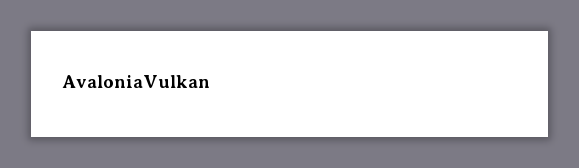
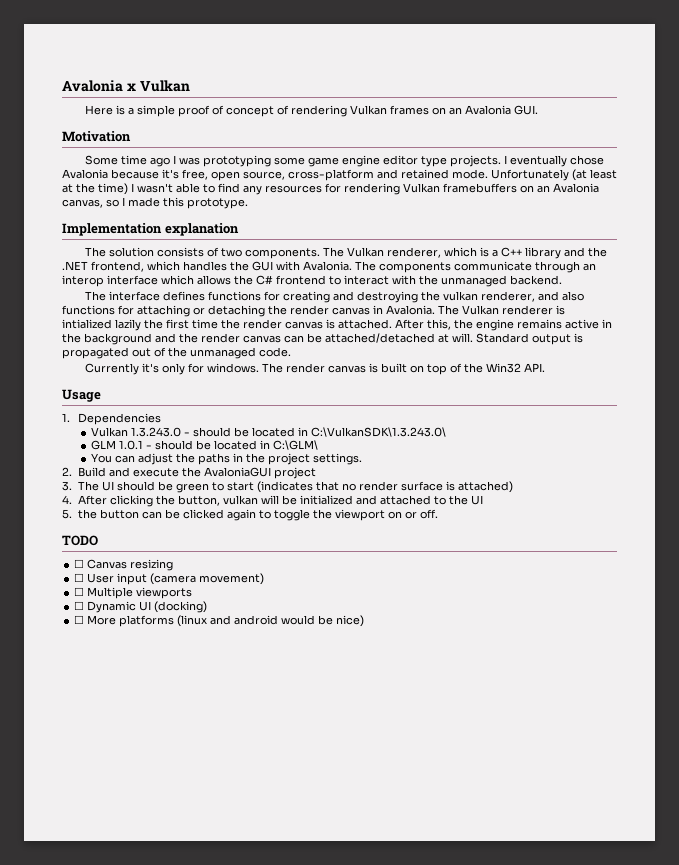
- AvaloniaVulkan
+ Avalonia x Vulkan
+ Here is a simple proof of concept of rendering Vulkan frames on an Avalonia GUI.
+ Motivation
+ Some time ago I was prototyping some game engine editor type projects. I eventually chose Avalonia because it's free, open source, cross-platform and retained mode. Unfortunately (at least at the time) I wasn't able to find any resources for rendering Vulkan framebuffers on an Avalonia canvas, so I made this prototype.
+ Implementation explanation
+ The solution consists of two components. The Vulkan renderer, which is a C++ library and the .NET frontend, which handles the GUI with Avalonia. The components communicate through an interop interface which allows the C# frontend to interact with the unmanaged backend.
+ The interface defines functions for creating and destroying the vulkan renderer, and also functions for attaching or detaching the render canvas in Avalonia. The Vulkan renderer is intialized lazily the first time the render canvas is attached. After this, the engine remains active in the background and the render canvas can be attached/detached at will. Standard output is propagated out of the unmanaged code.
+ Currently it's only for windows. The render canvas is built on top of the Win32 API.
+ Usage
+ 1. Dependencies
+ Vulkan 1.3.243.0 - should be located in C:\VulkanSDK\1.3.243.0\
+ GLM 1.0.1 - should be located in C:\GLM\
+ You can adjust the paths in the project settings.
+ 2. Build and execute the AvaloniaGUI project
+ 3. The UI should be green to start (indicates that no render surface is attached)
+ 4. After clicking the button, vulkan will be initialized and attached to the UI
+ 5. the button can be clicked again to toggle the viewport on or off.
+ TODO
+ ☐ Canvas resizing
+ ☐ User input (camera movement)
+ ☐ Multiple viewports
+ ☐ Dynamic UI (docking)
+ ☐ More platforms (linux and android would be nice)

